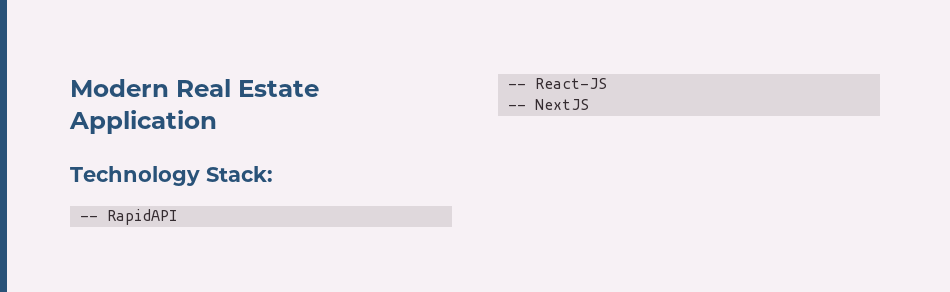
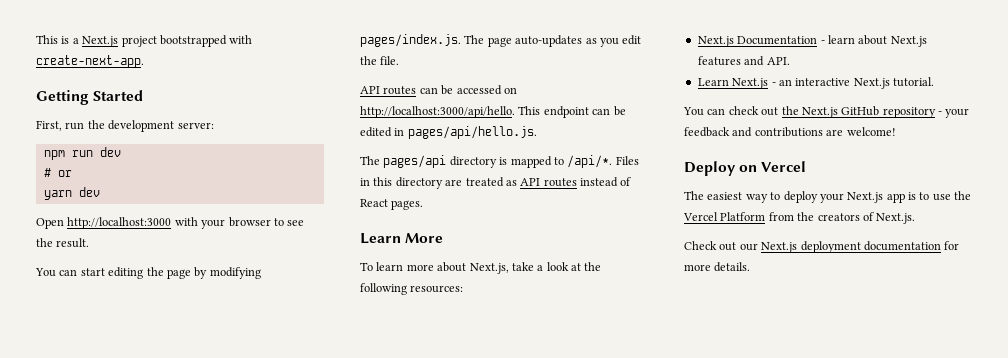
- Modern Real Estate Application
- Technology Stack:
- -- RapidAPI
- -- React-JS
- -- NextJS
+ This is a Next.js project bootstrapped with create-next-app.
+ Getting Started
+ First, run the development server:
+ npm run dev
+ # or
+ yarn dev
+ Open http://localhost:3000 with your browser to see the result.
+ You can start editing the page by modifying pages/index.js. The page auto-updates as you edit the file.
+ API routes can be accessed on http://localhost:3000/api/hello. This endpoint can be edited in pages/api/hello.js.
+ The pages/api directory is mapped to /api/*. Files in this directory are treated as API routes instead of React pages.
+ Learn More
+ To learn more about Next.js, take a look at the following resources:
+ Next.js Documentation - learn about Next.js features and API.
+ Learn Next.js - an interactive Next.js tutorial.
+ You can check out the Next.js GitHub repository - your feedback and contributions are welcome!
+ Deploy on Vercel
+ The easiest way to deploy your Next.js app is to use the Vercel Platform from the creators of Next.js.
+ Check out our Next.js deployment documentation for more details.

